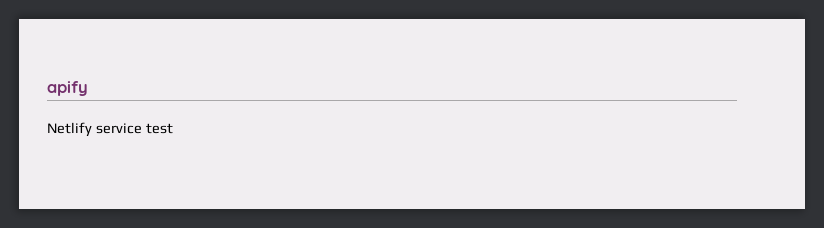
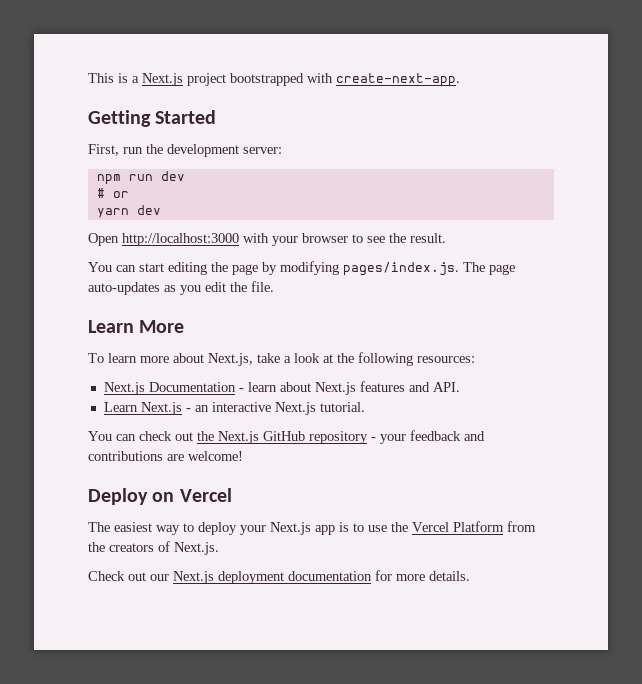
- apify
- Netlify service test
+ This is a Next.js project bootstrapped with create-next-app.
+ Getting Started
+ First, run the development server:
+ npm run dev
+ # or
+ yarn dev
+ Open http://localhost:3000 with your browser to see the result.
+ You can start editing the page by modifying pages/index.js. The page auto-updates as you edit the file.
+ Learn More
+ To learn more about Next.js, take a look at the following resources:
+ Next.js Documentation - learn about Next.js features and API.
+ Learn Next.js - an interactive Next.js tutorial.
+ You can check out the Next.js GitHub repository - your feedback and contributions are welcome!
+ Deploy on Vercel
+ The easiest way to deploy your Next.js app is to use the Vercel Platform from the creators of Next.js.
+ Check out our Next.js deployment documentation for more details.

